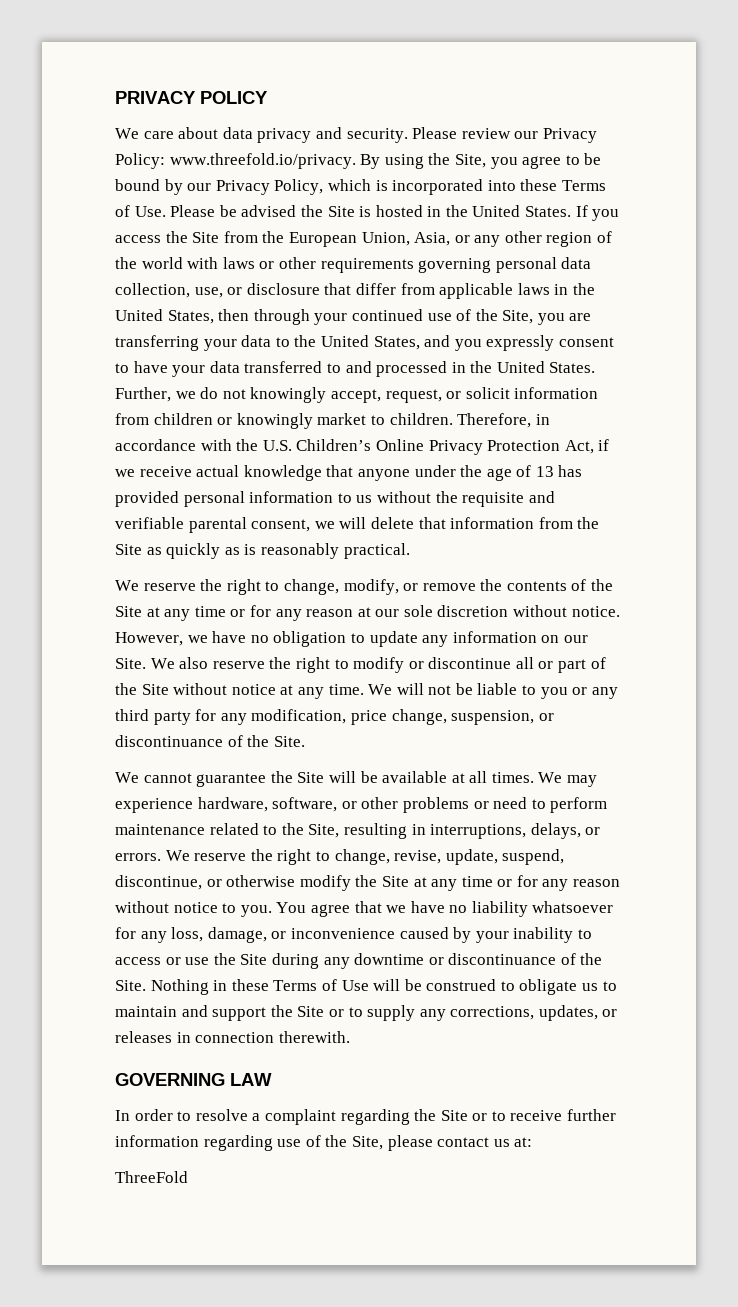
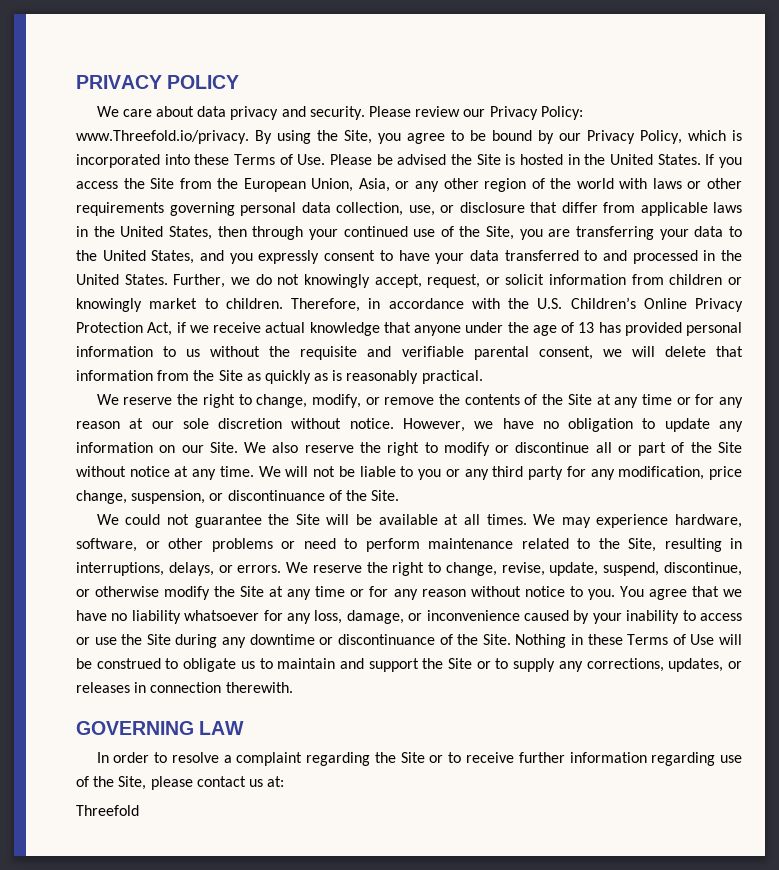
- Please review our Privacy Policy: www.threefold.io/privacy. By using the Site, you agree to be bound by our Privacy Policy, which is incorporated into these Terms of Use. Please be advised the Site is hosted in the United States.
+ Please review our Privacy Policy: www.Threefold.io/privacy. By using the Site, you agree to be bound by our Privacy Policy, which is incorporated into these Terms of Use. Please be advised the Site is hosted in the United States.
- We cannot guarantee the Site will be available at all times.
+ We could not guarantee the Site will be available at all times.
- ThreeFold
+ Threefold

